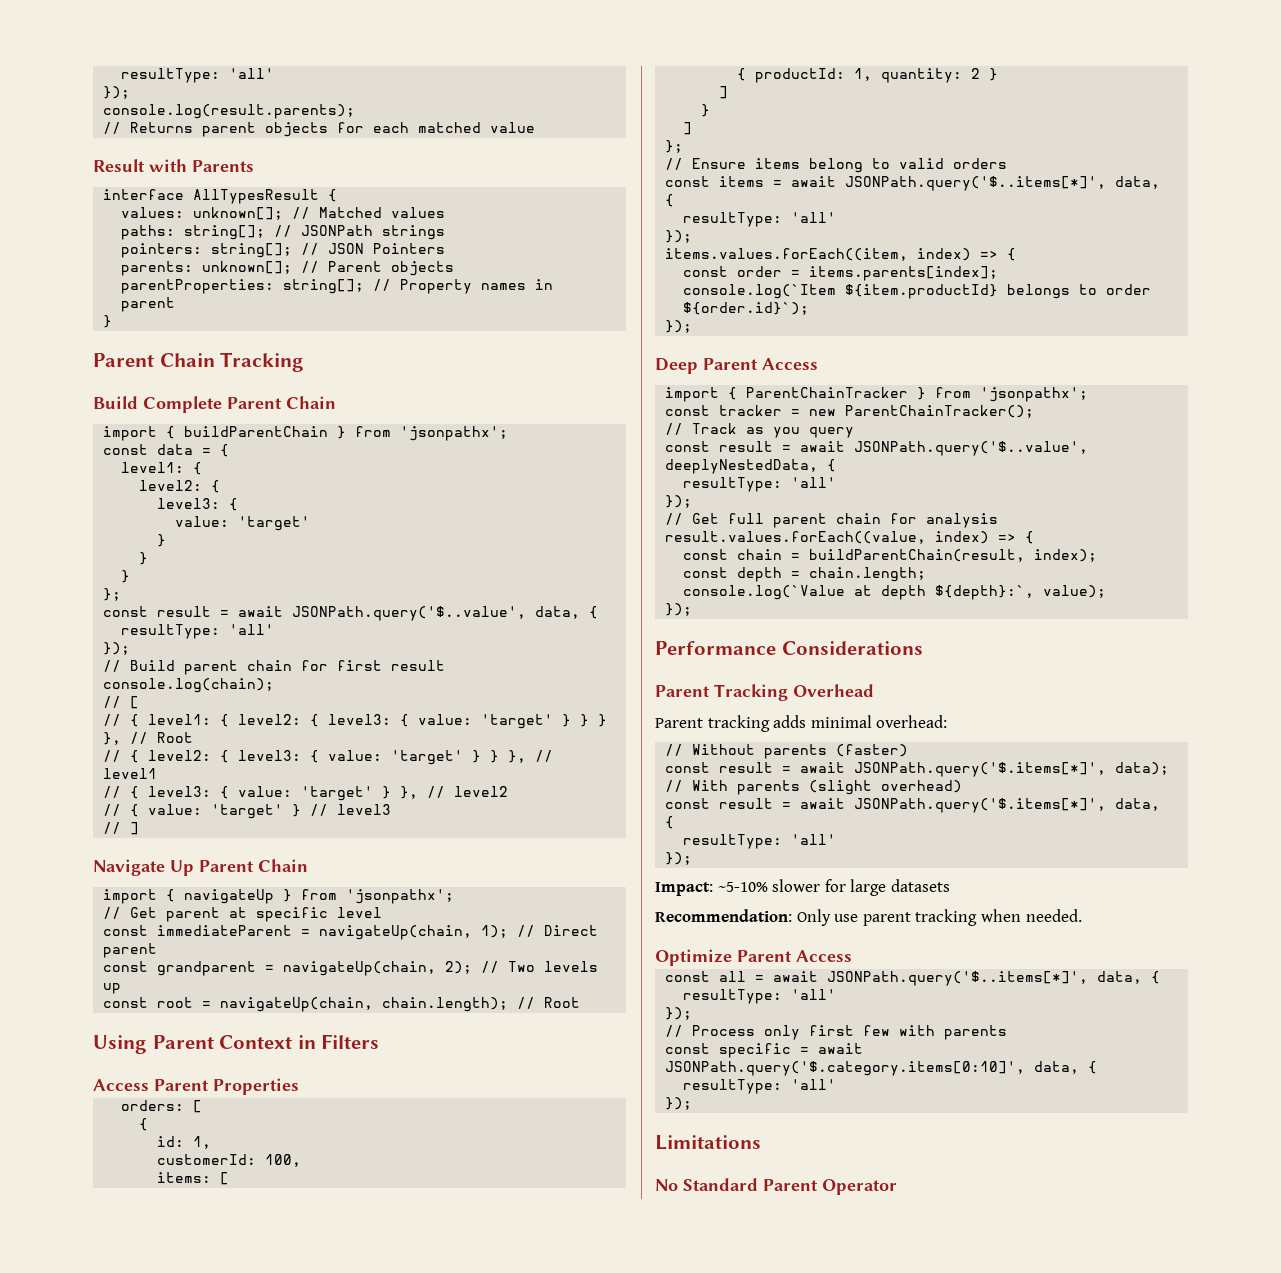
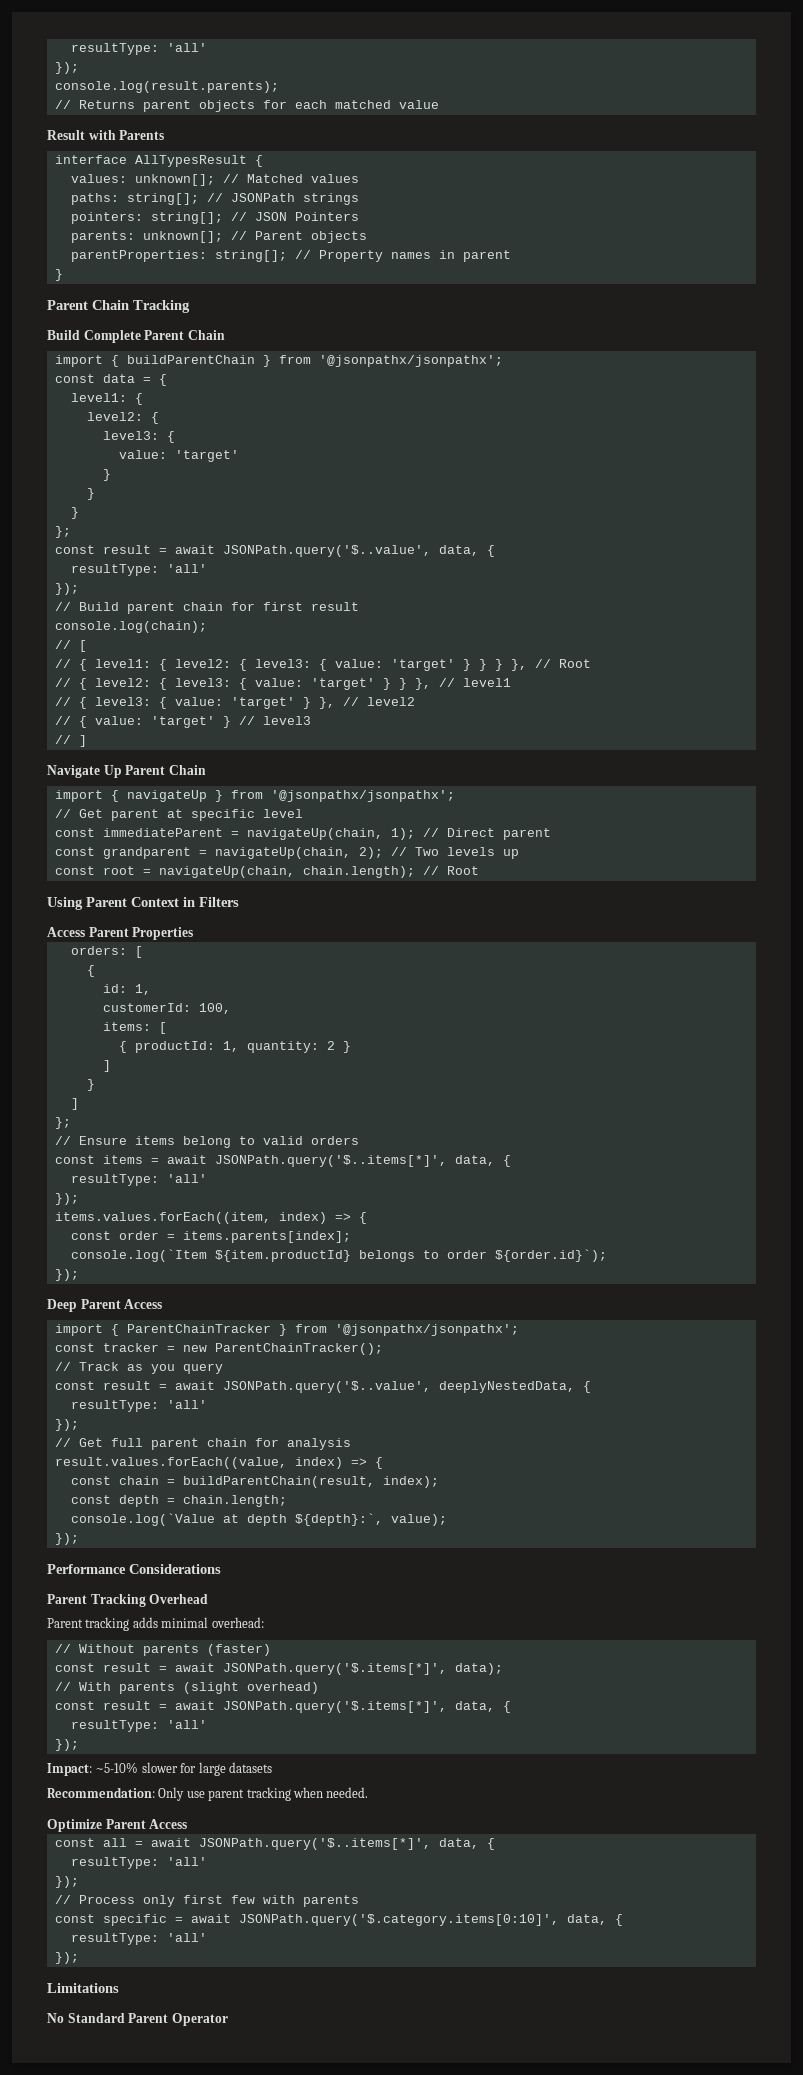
- import { buildParentChain } from 'jsonpathx';
+ import { buildParentChain } from '@jsonpathx/jsonpathx';
- import { navigateUp } from 'jsonpathx';
+ import { navigateUp } from '@jsonpathx/jsonpathx';
- import { ParentChainTracker } from 'jsonpathx';
+ import { ParentChainTracker } from '@jsonpathx/jsonpathx';

